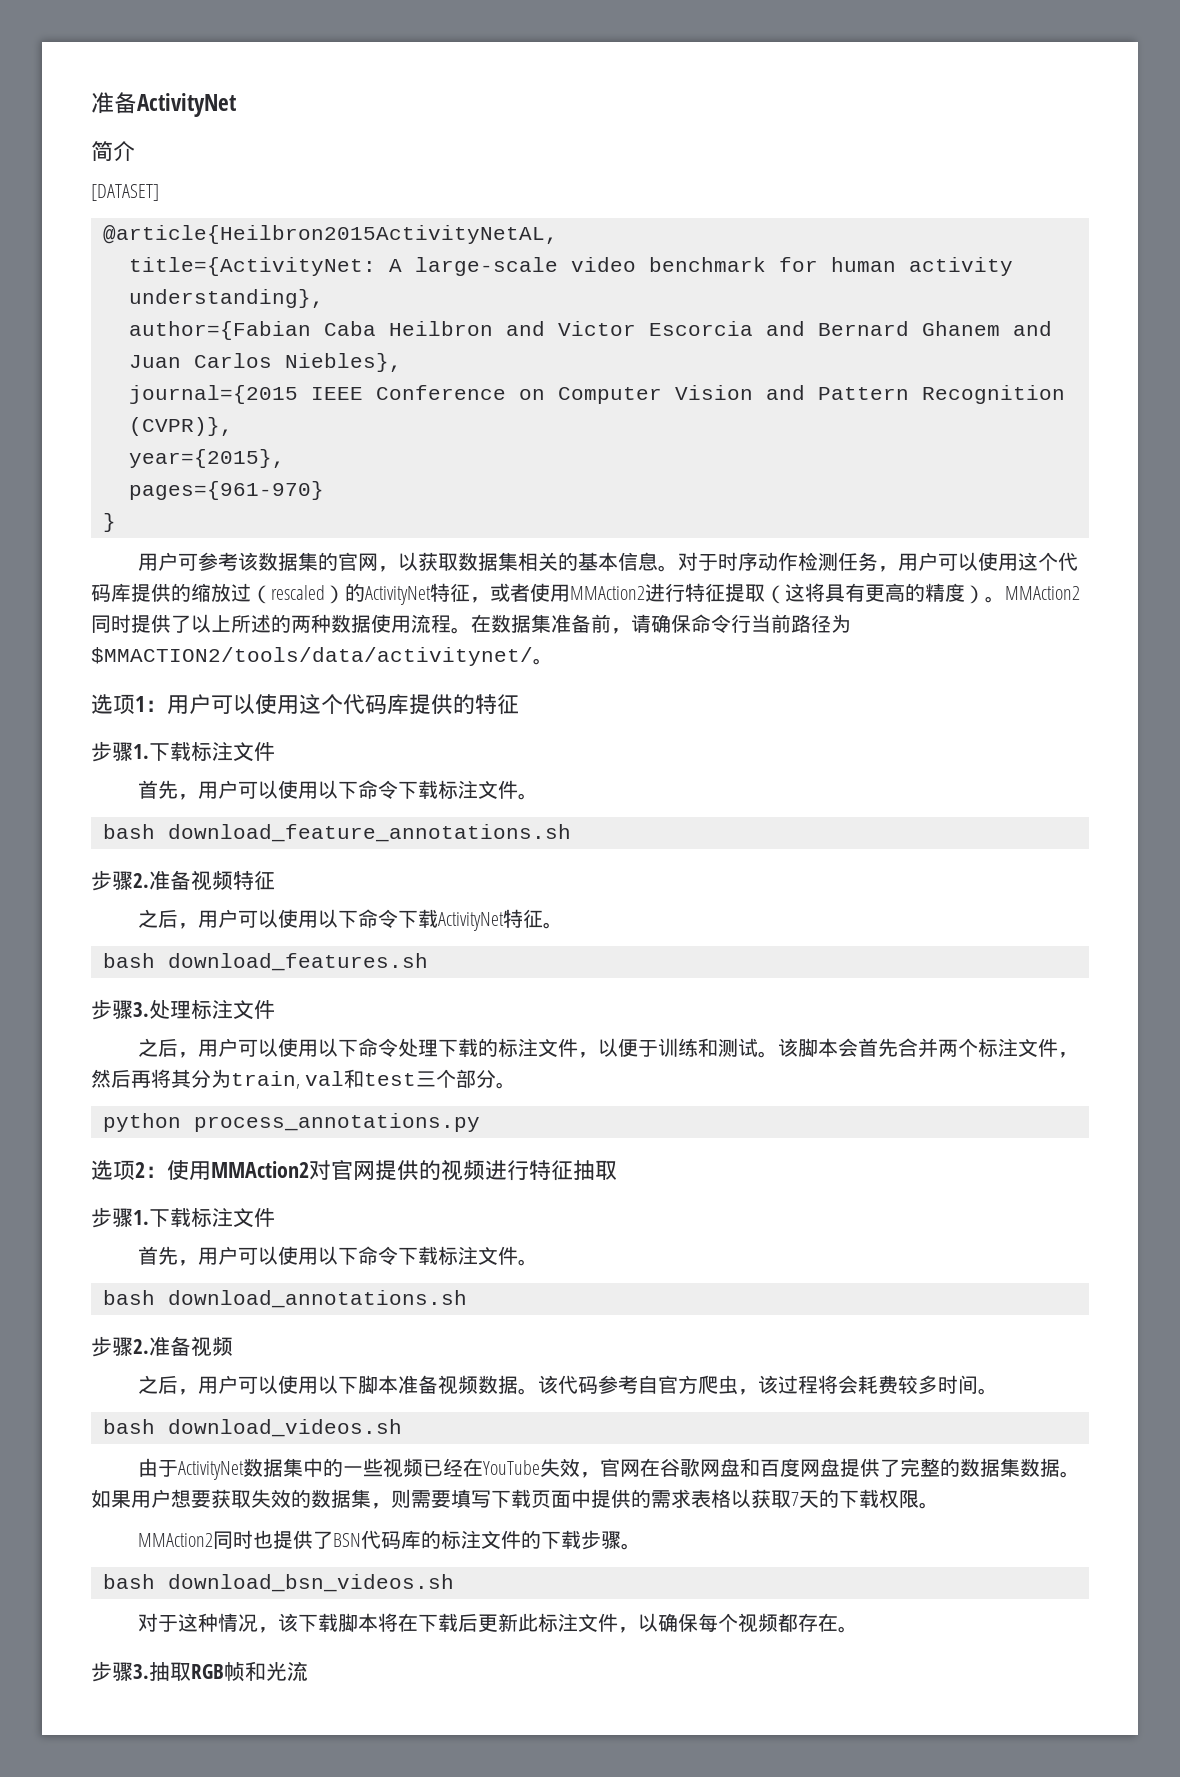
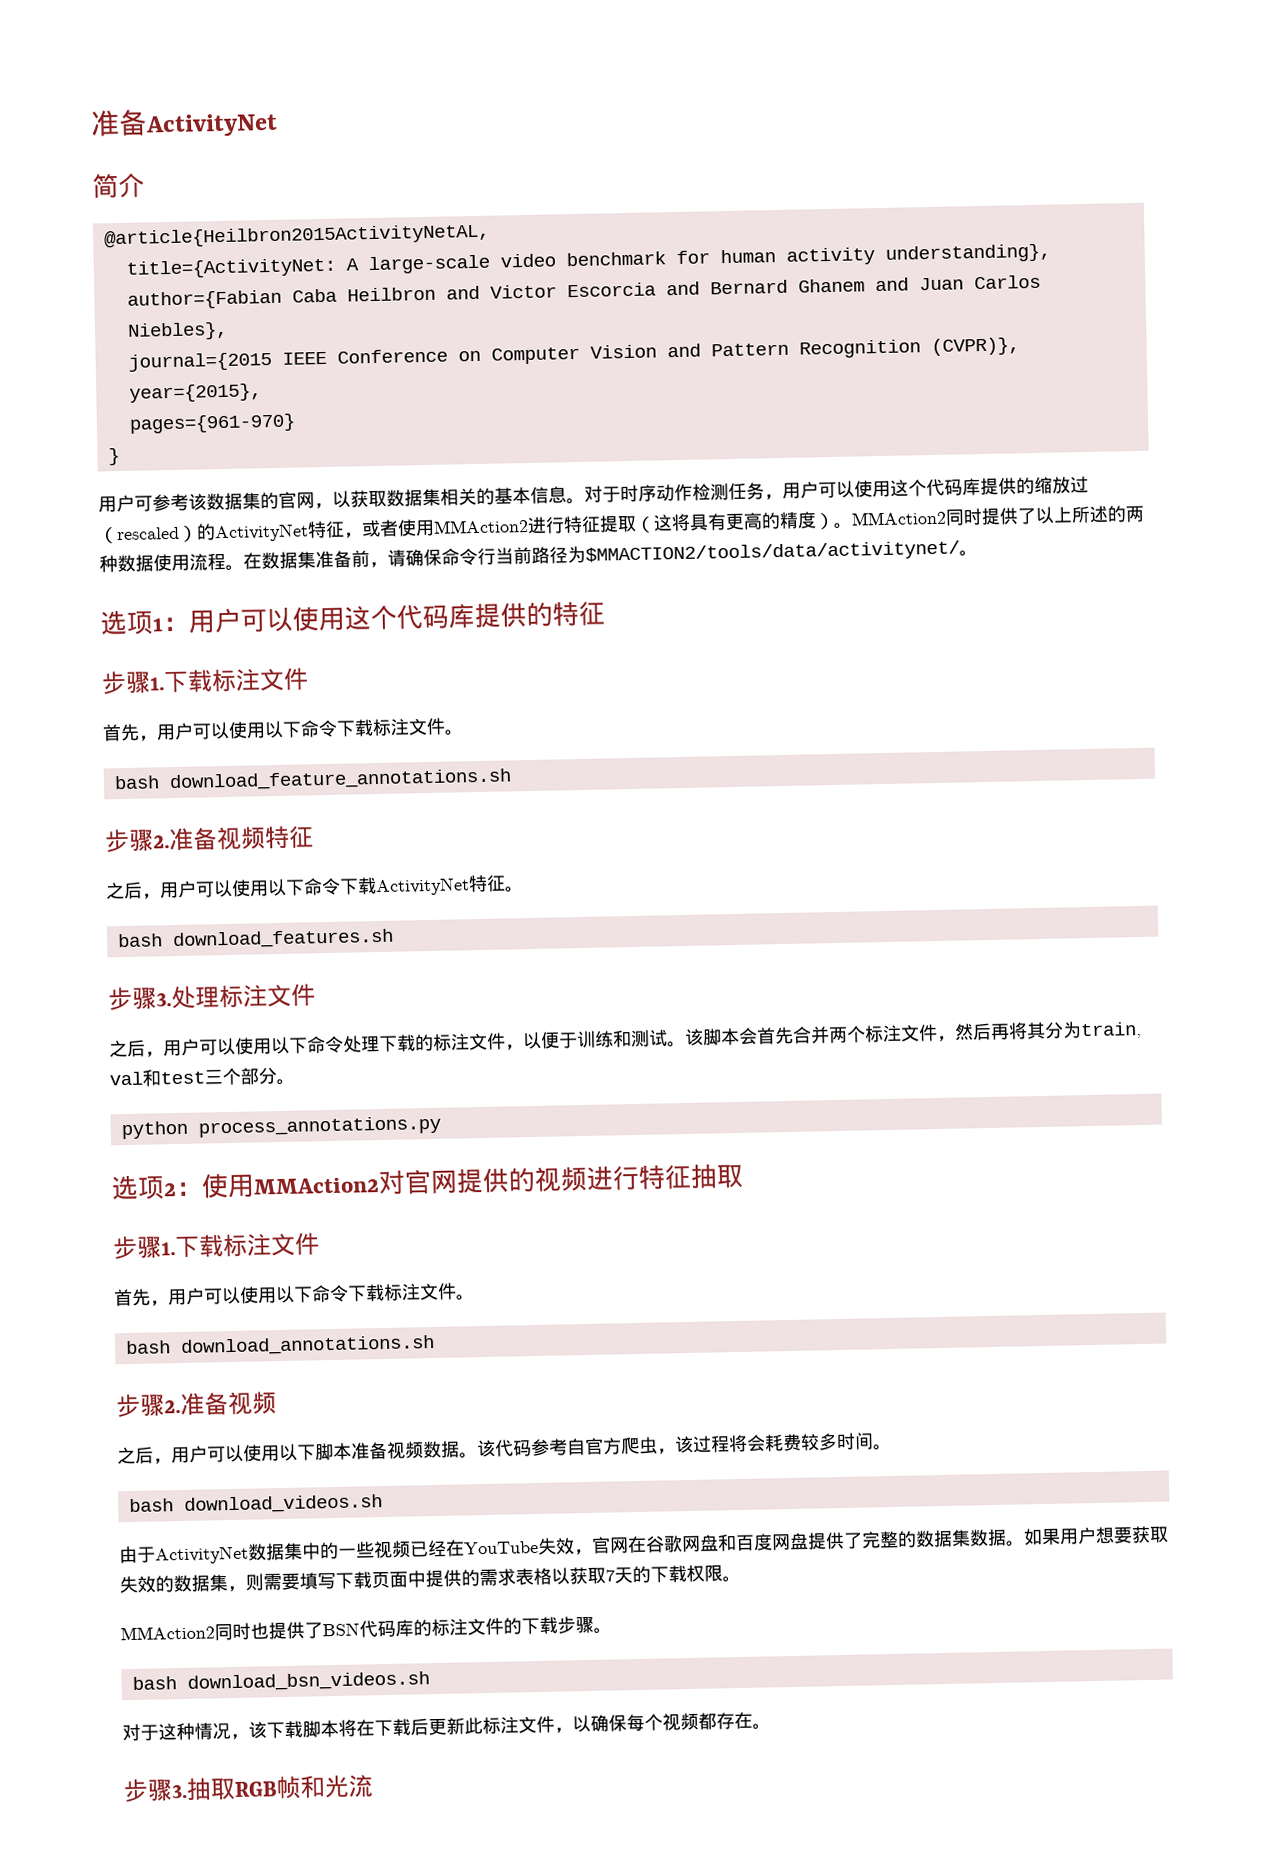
- [DATASET]

